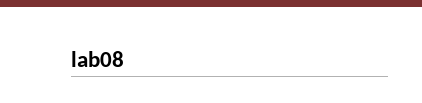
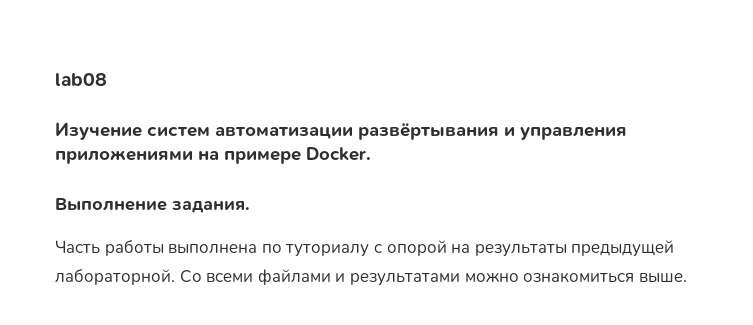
+ Изучение систем автоматизации развёртывания и управления приложениями на примере Docker.
+ Выполнение задания.
+ Часть работы выполнена по туториалу с опорой на результаты предыдущей лабораторной. Со всеми файлами и результатами можно ознакомиться выше.

